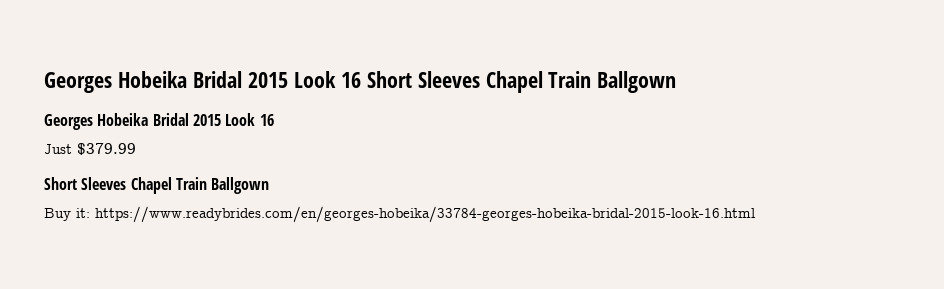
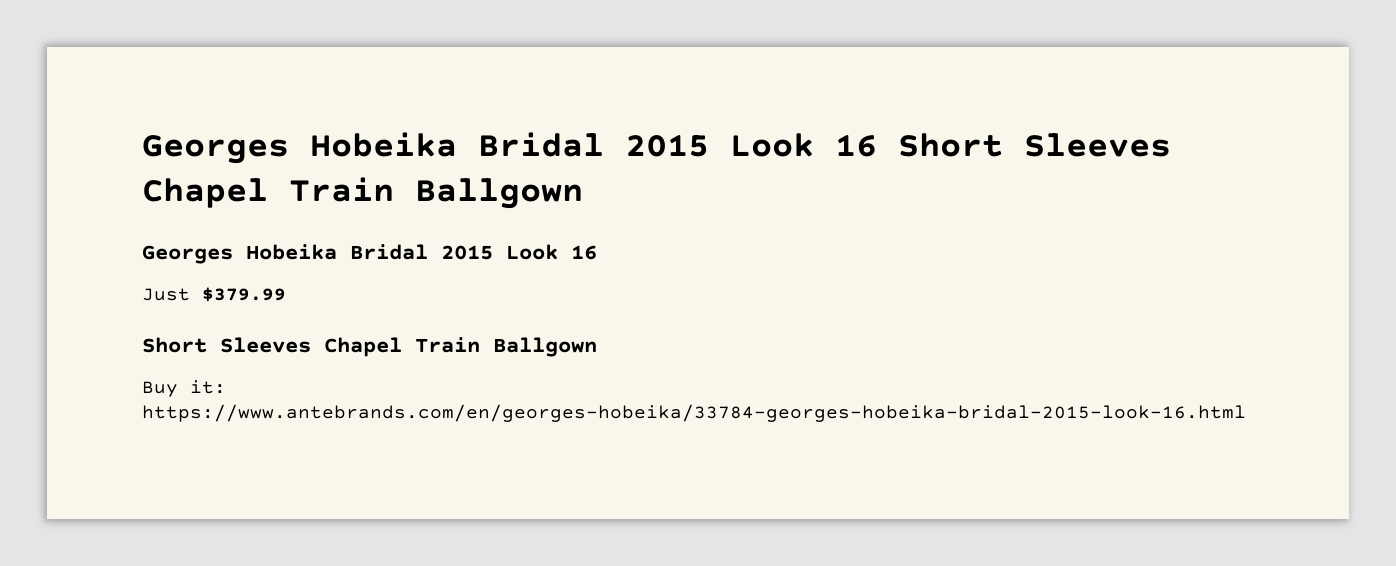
- Buy it: https://www.readybrides.com/en/georges-hobeika/33784-georges-hobeika-bridal-2015-look-16.html
+ Buy it: https://www.antebrands.com/en/georges-hobeika/33784-georges-hobeika-bridal-2015-look-16.html

